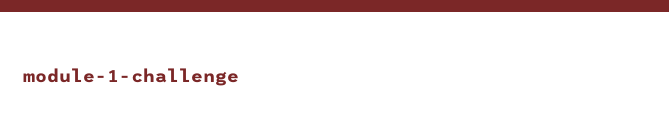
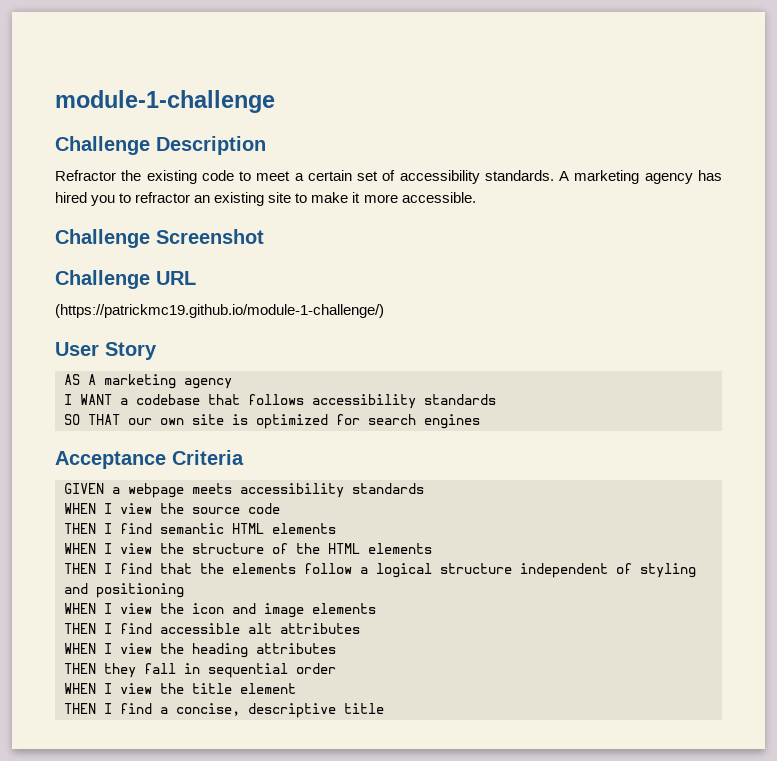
+ Challenge Description
+ Refractor the existing code to meet a certain set of accessibility standards. A marketing agency has hired you to refractor an existing site to make it more accessible.
+ Challenge Screenshot
+ Challenge URL
+ (https://patrickmc19.github.io/module-1-challenge/)
+ User Story
+ AS A marketing agency
+ I WANT a codebase that follows accessibility standards
+ SO THAT our own site is optimized for search engines
+ Acceptance Criteria
+ GIVEN a webpage meets accessibility standards
+ WHEN I view the source code
+ THEN I find semantic HTML elements
+ WHEN I view the structure of the HTML elements
+ THEN I find that the elements follow a logical structure independent of styling and positioning
+ WHEN I view the icon and image elements
+ THEN I find accessible alt attributes
+ WHEN I view the heading attributes
+ THEN they fall in sequential order
+ WHEN I view the title element
+ THEN I find a concise, descriptive title

